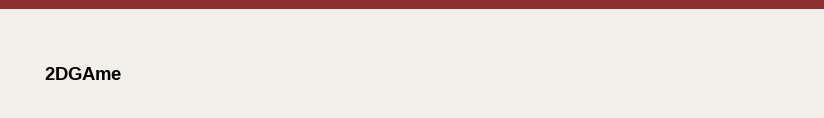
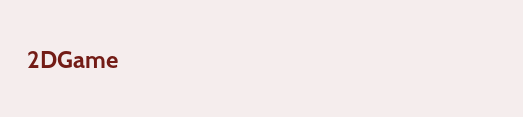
- 2DGAme
+ 2DGame

